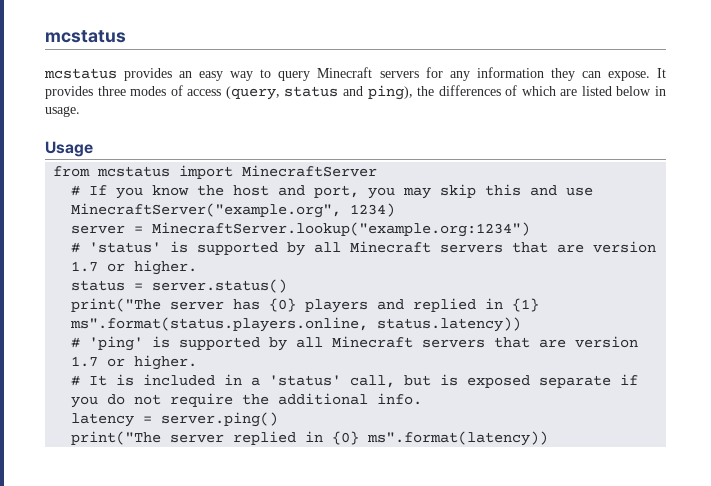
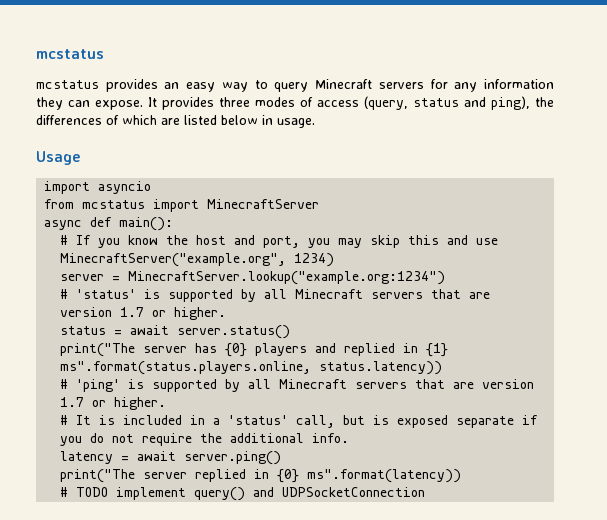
+ import asyncio
+ async def main():
- status = server.status()
+ status = await server.status()
- latency = server.ping()
+ latency = await server.ping()
+ # TODO implement query() and UDPSocketConnection

